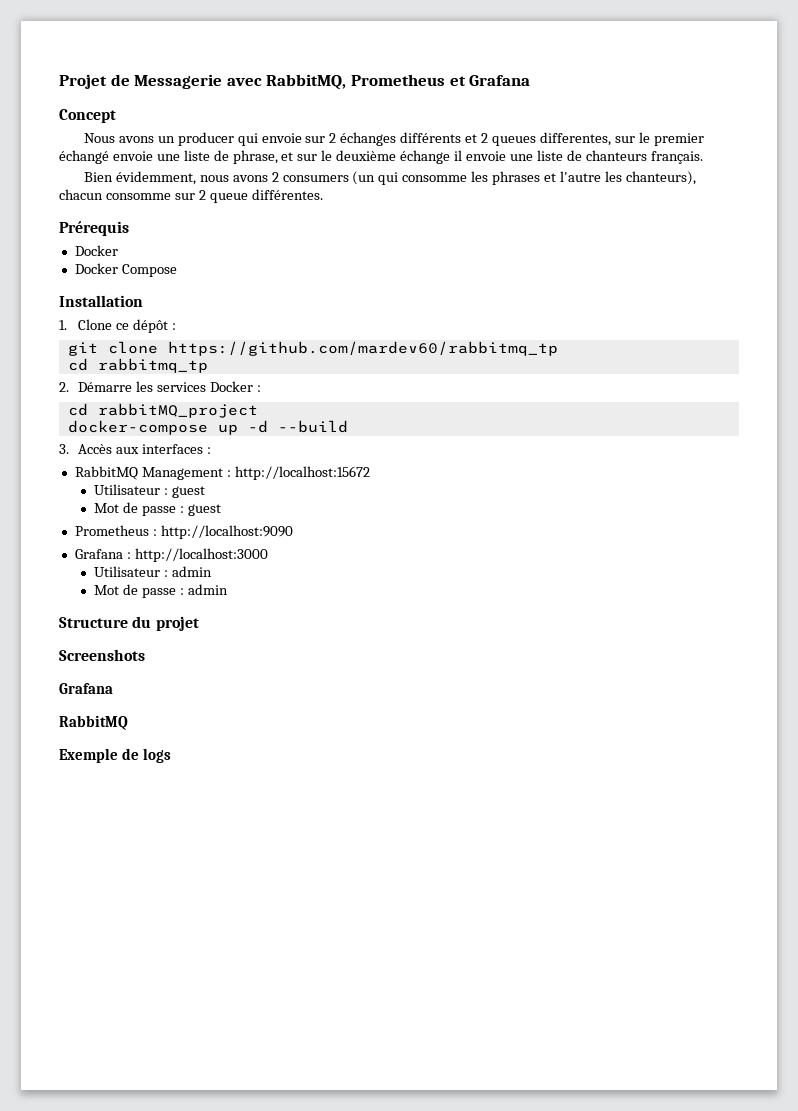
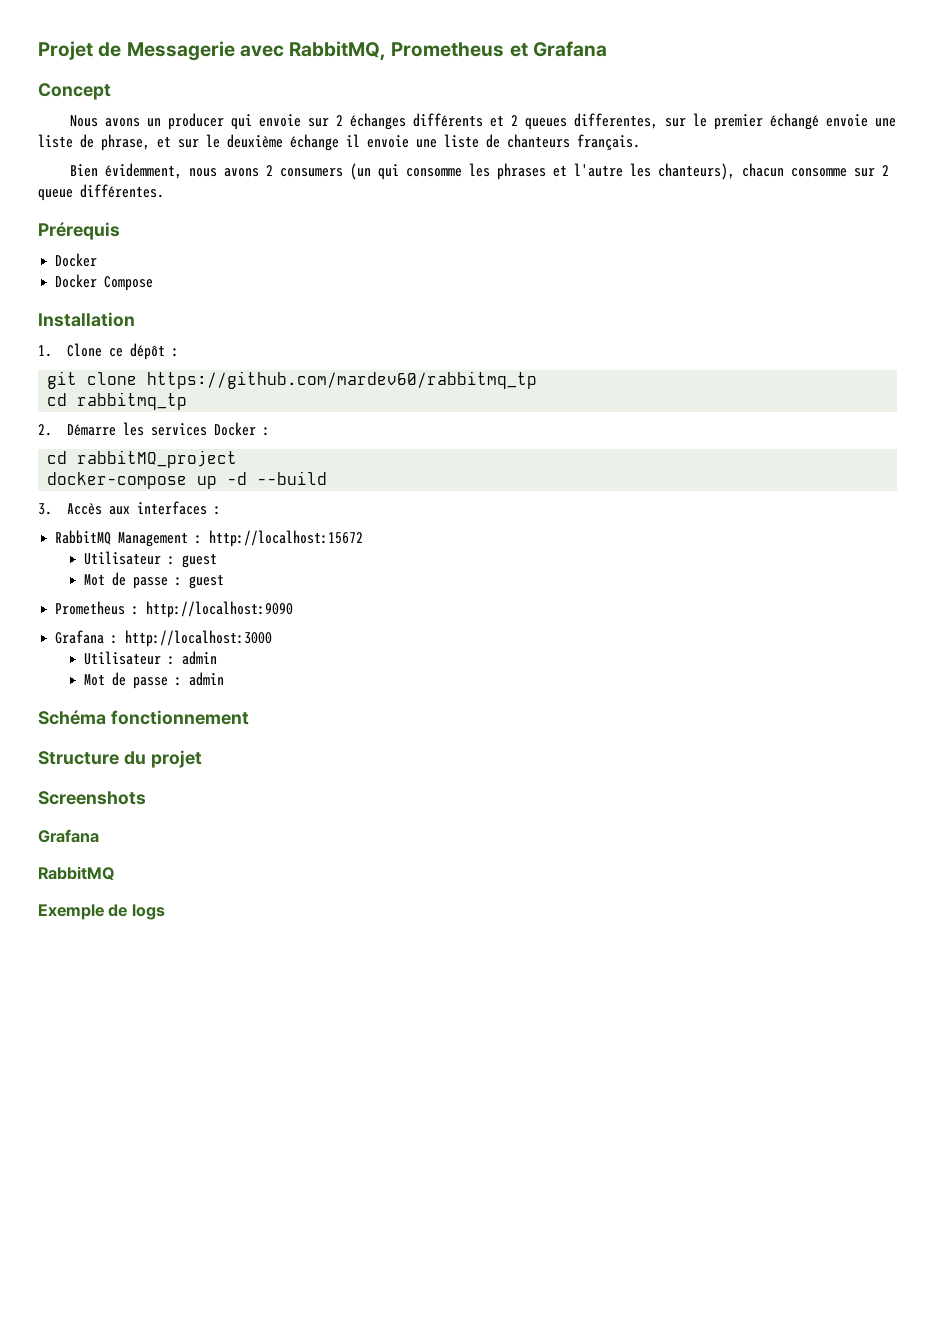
+ Schéma fonctionnement

